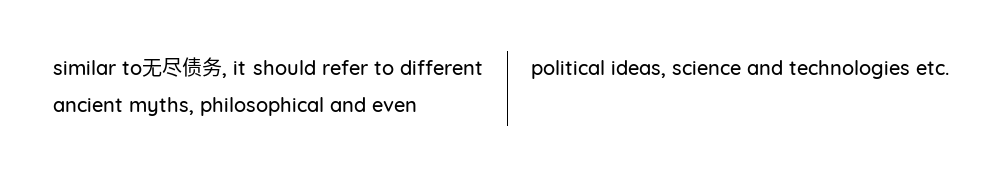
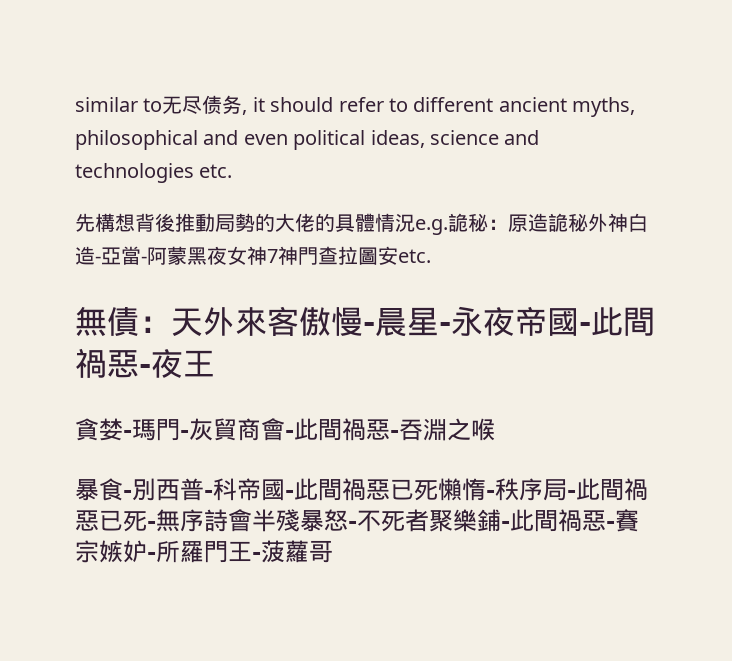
+ 先構想背後推動局勢的大佬的具體情況e.g.詭秘：原造詭秘外神白造-亞當-阿蒙黑夜女神7神門查拉圖安etc.
+ 無債：天外來客傲慢-晨星-永夜帝國-此間禍惡-夜王
+ 貪婪-瑪門-灰貿商會-此間禍惡-吞淵之喉
+ 暴食-別西普-科帝國-此間禍惡已死懶惰-秩序局-此間禍惡已死-無序詩會半殘暴怒-不死者聚樂鋪-此間禍惡-賽宗嫉妒-所羅門王-菠蘿哥

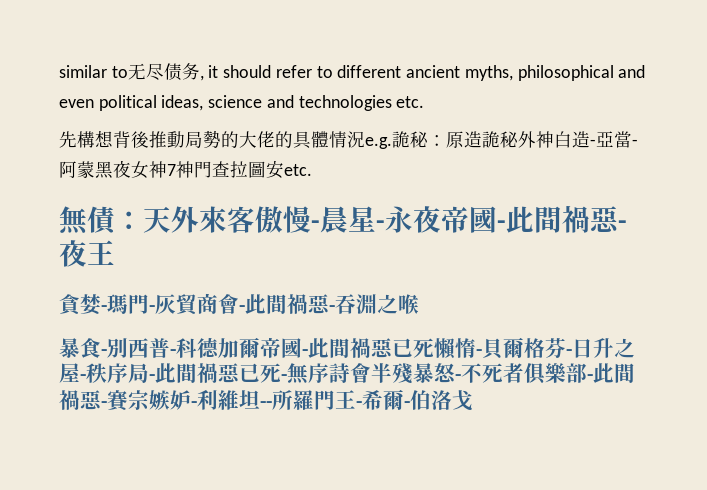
- 暴食-別西普-科帝國-此間禍惡已死懶惰-秩序局-此間禍惡已死-無序詩會半殘暴怒-不死者聚樂鋪-此間禍惡-賽宗嫉妒-所羅門王-菠蘿哥
+ 暴食-別西普-科德加爾帝國-此間禍惡已死懶惰-貝爾格芬-日升之屋-秩序局-此間禍惡已死-無序詩會半殘暴怒-不死者俱樂部-此間禍惡-賽宗嫉妒-利維坦--所羅門王-希爾-伯洛戈

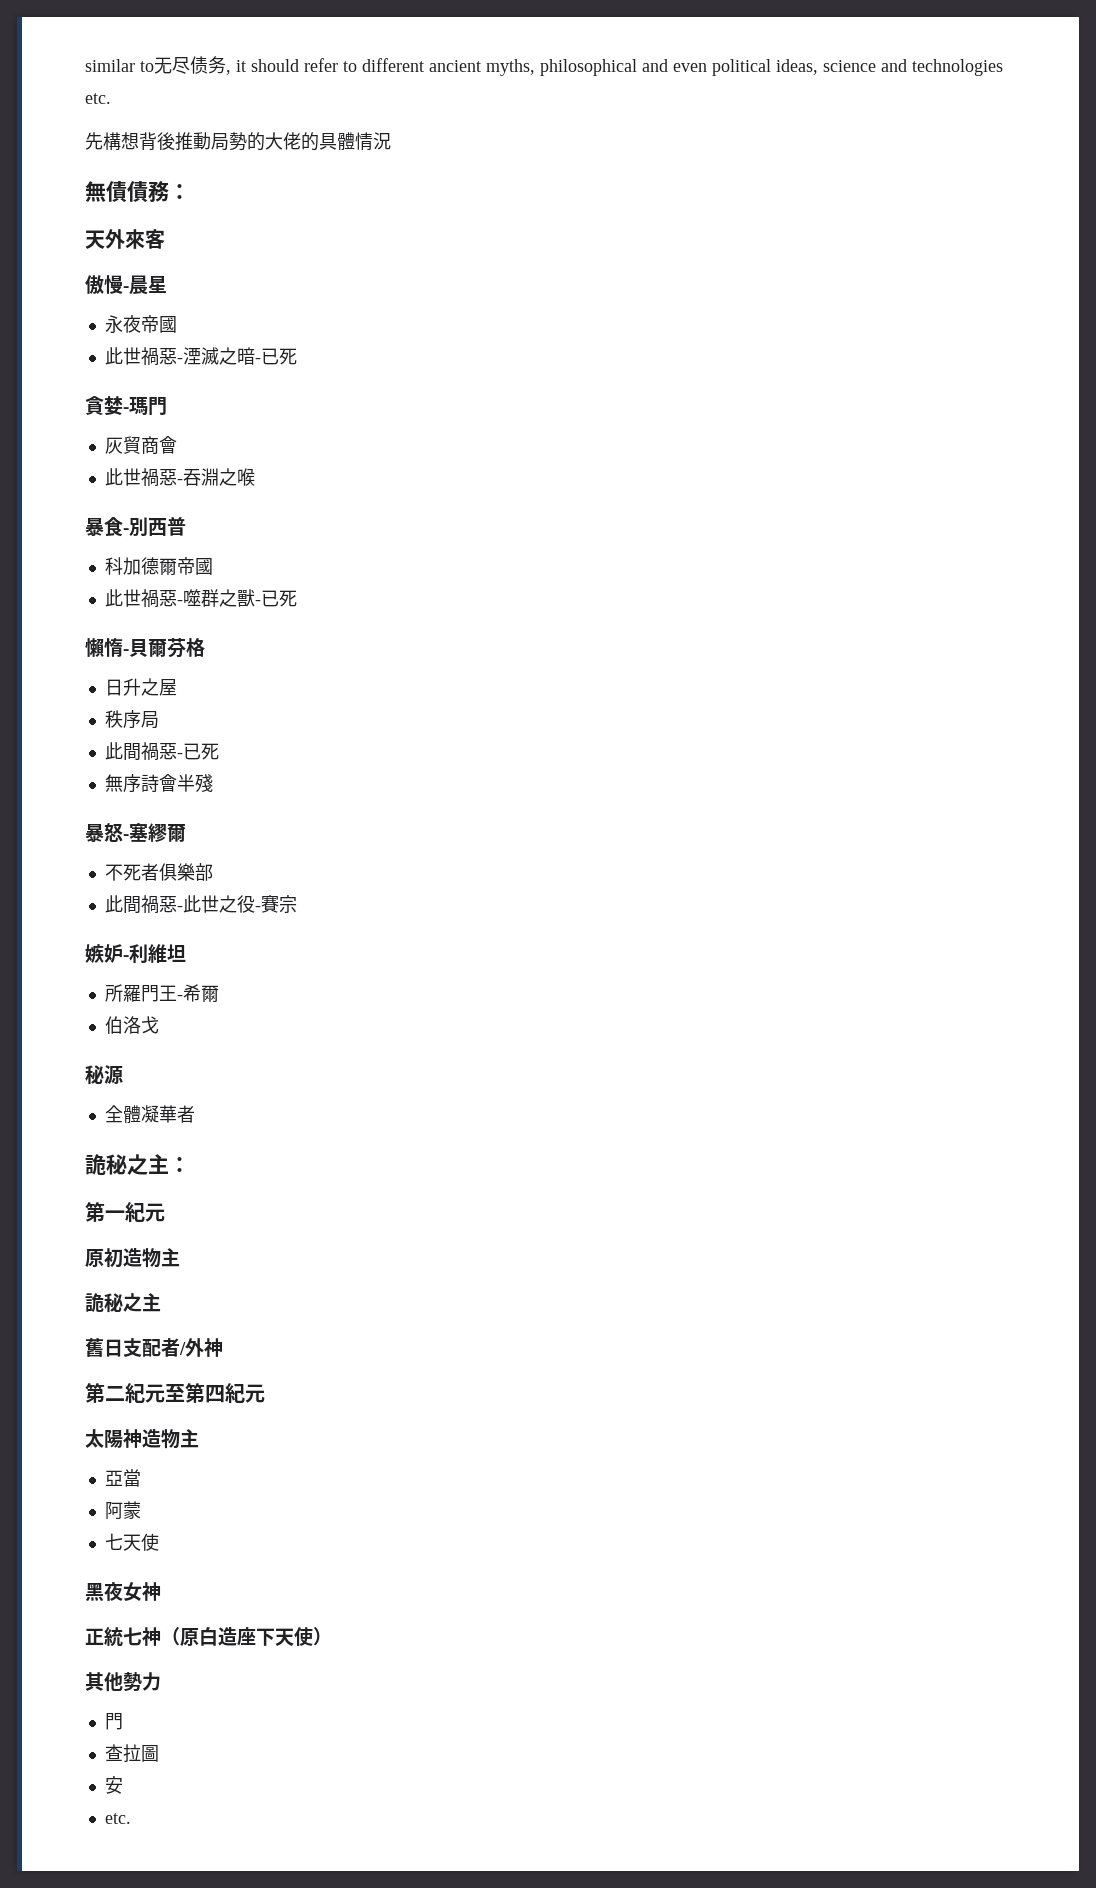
- 先構想背後推動局勢的大佬的具體情況e.g.詭秘：原造詭秘外神白造-亞當-阿蒙黑夜女神7神門查拉圖安etc.
+ 先構想背後推動局勢的大佬的具體情況
- 無債：天外來客傲慢-晨星-永夜帝國-此間禍惡-夜王
+ 無債債務：
+ 天外來客
+ 傲慢-晨星
+ 永夜帝國
+ 此世禍惡-湮滅之暗-已死
- 貪婪-瑪門-灰貿商會-此間禍惡-吞淵之喉
+ 貪婪-瑪門
+ 灰貿商會
+ 此世禍惡-吞淵之喉
- 暴食-別西普-科德加爾帝國-此間禍惡已死懶惰-貝爾格芬-日升之屋-秩序局-此間禍惡已死-無序詩會半殘暴怒-不死者俱樂部-此間禍惡-賽宗嫉妒-利維坦--所羅門王-希爾-伯洛戈
+ 暴食-別西普
+ 科加德爾帝國
+ 此世禍惡-噬群之獸-已死
+ 懶惰-貝爾芬格
+ 日升之屋
+ 秩序局
+ 此間禍惡-已死
+ 無序詩會半殘
+ 暴怒-塞繆爾
+ 不死者俱樂部
+ 此間禍惡-此世之役-賽宗
+ 嫉妒-利維坦
+ 所羅門王-希爾
+ 伯洛戈
+ 秘源
+ 全體凝華者
+ 詭秘之主：
+ 第一紀元
+ 原初造物主
+ 詭秘之主
+ 舊日支配者/外神
+ 第二紀元至第四紀元
+ 太陽神造物主
+ 亞當
+ 阿蒙
+ 七天使
+ 黑夜女神
+ 正統七神（原白造座下天使）
+ 其他勢力
+ 門
+ 查拉圖
+ 安
+ etc.

